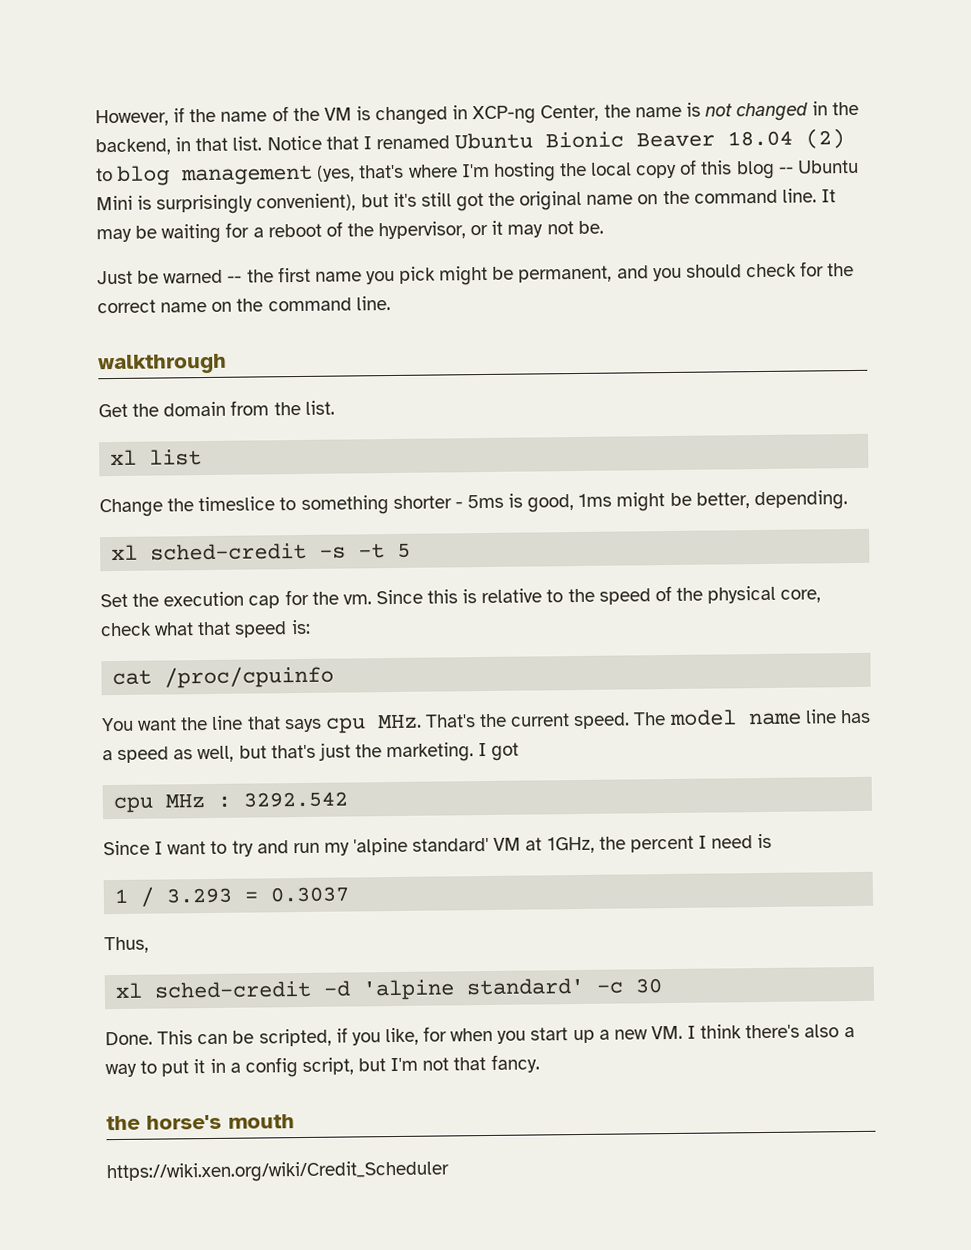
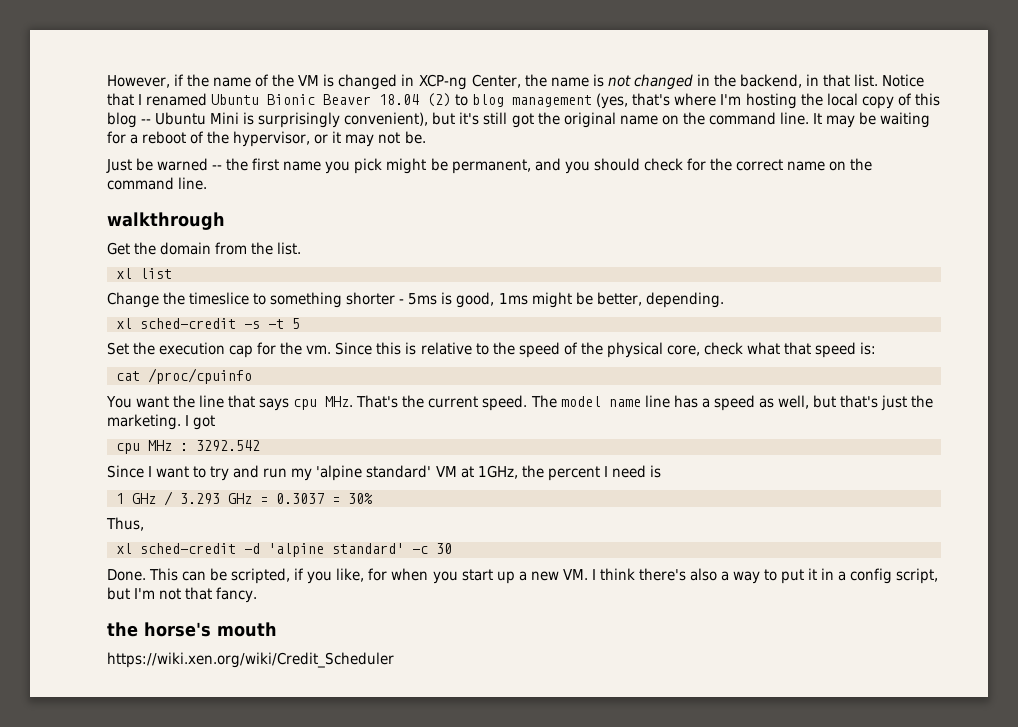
- 1 / 3.293 = 0.3037
+ 1 GHz / 3.293 GHz = 0.3037 = 30%

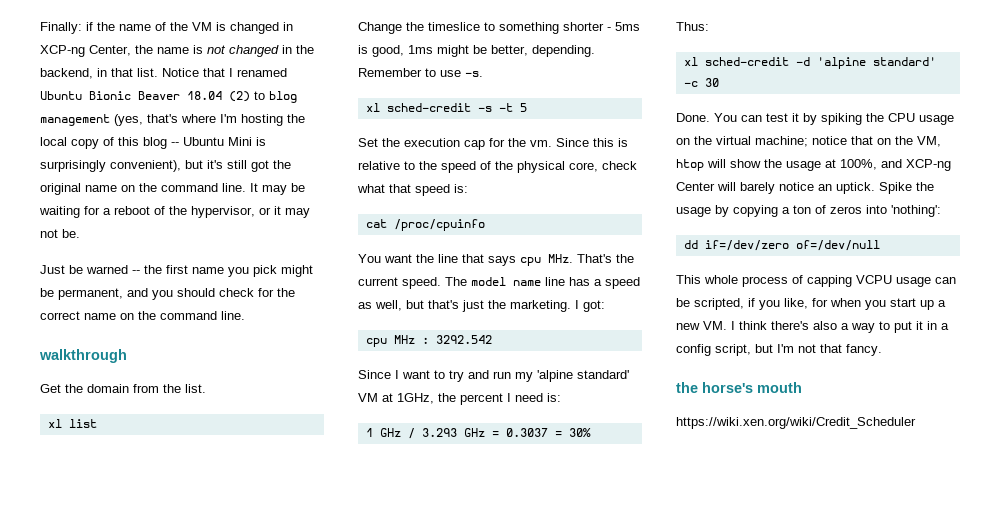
- However, if the name of the VM is changed in XCP-ng Center, the name is not changed in the backend, in that list.
+ Finally: if the name of the VM is changed in XCP-ng Center, the name is not changed in the backend, in that list.
+ Remember to use -s.
- I got
+ I got:
- Since I want to try and run my 'alpine standard' VM at 1GHz, the percent I need is
+ Since I want to try and run my 'alpine standard' VM at 1GHz, the percent I need is:
- Thus,
+ Thus:
- This can be scripted, if you like, for when you start up a new VM. I think there's also a way to put it in a config script, but I'm not that fancy.
+ You can test it by spiking the CPU usage on the virtual machine; notice that on the VM, htop will show the usage at 100%, and XCP-ng Center will barely notice an uptick. Spike the usage by copying a ton of zeros into 'nothing':
+ dd if=/dev/zero of=/dev/null
+ This whole process of capping VCPU usage can be scripted, if you like, for when you start up a new VM. I think there's also a way to put it in a config script, but I'm not that fancy.

